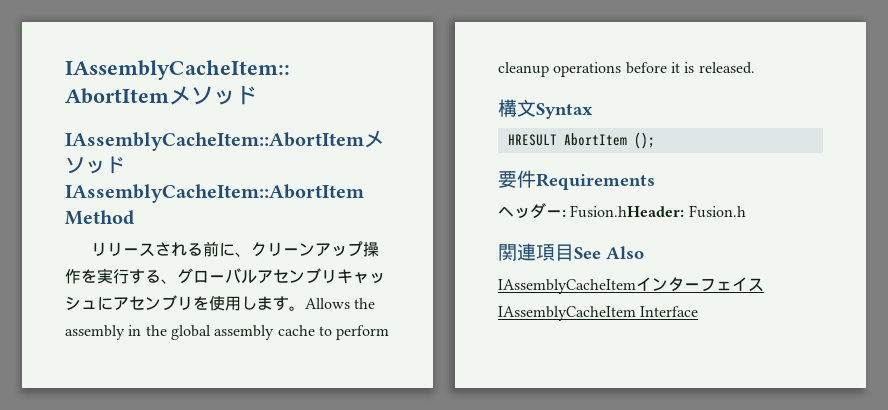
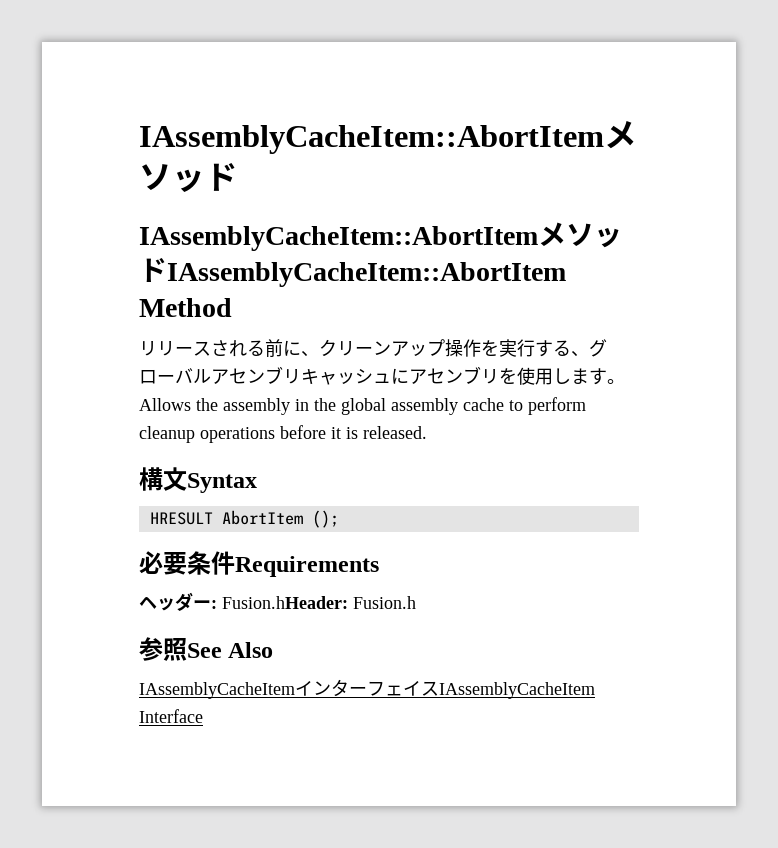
- 要件Requirements
+ 必要条件Requirements
- 関連項目See Also
+ 参照See Also

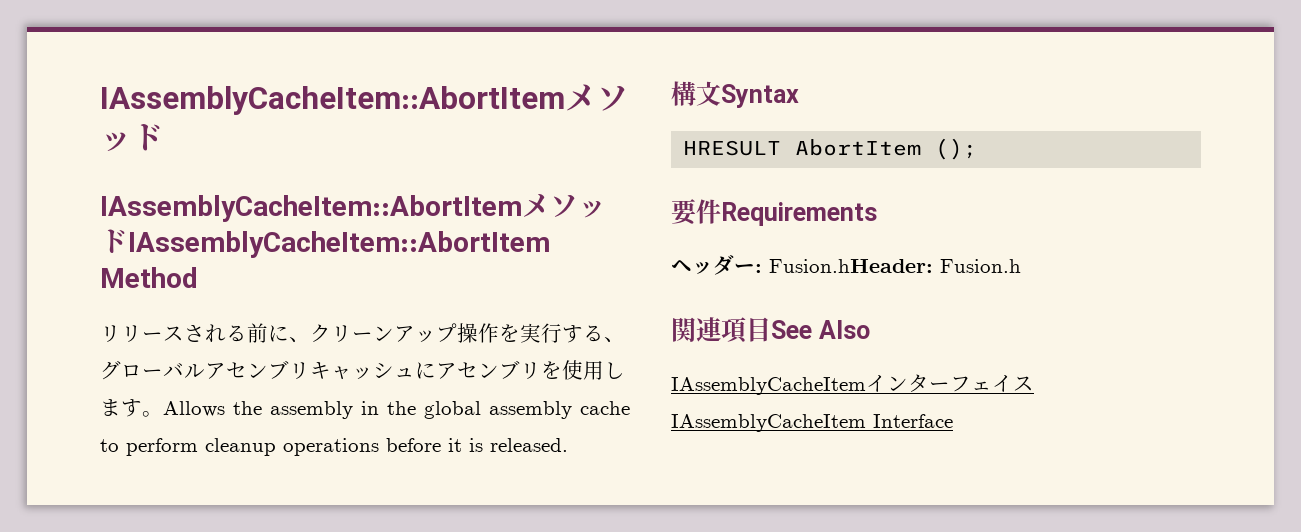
- 必要条件Requirements
+ 要件Requirements
- 参照See Also
+ 関連項目See Also

